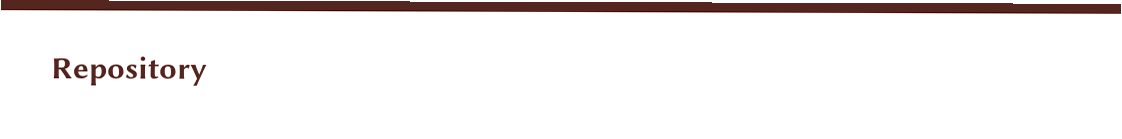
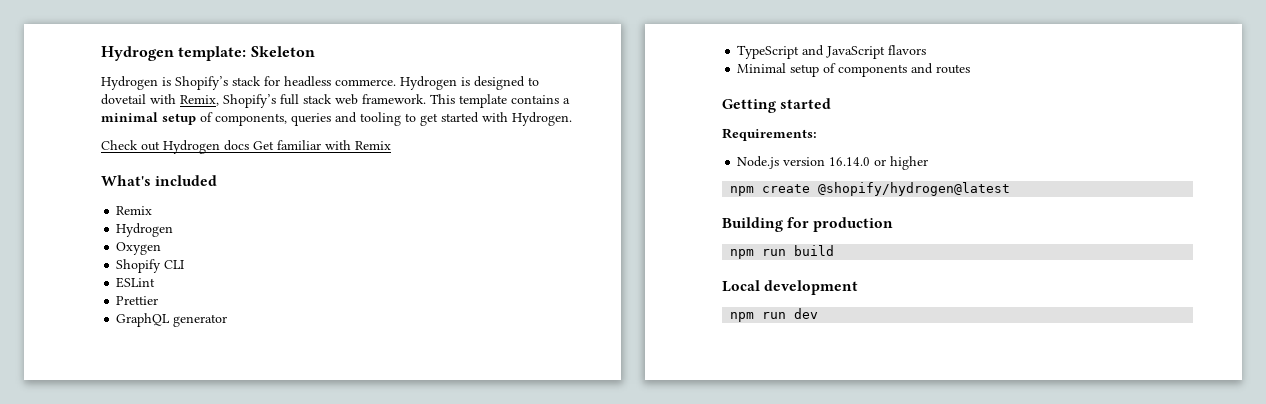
- Repository
+ Hydrogen template: Skeleton
+ Hydrogen is Shopify’s stack for headless commerce. Hydrogen is designed to dovetail with Remix, Shopify’s full stack web framework. This template contains a minimal setup of components, queries and tooling to get started with Hydrogen.
+ Check out Hydrogen docs Get familiar with Remix
+ What's included
+ Remix
+ Hydrogen
+ Oxygen
+ Shopify CLI
+ ESLint
+ Prettier
+ GraphQL generator
+ TypeScript and JavaScript flavors
+ Minimal setup of components and routes
+ Getting started
+ Requirements:
+ Node.js version 16.14.0 or higher
+ npm create @shopify/hydrogen@latest
+ Building for production
+ npm run build
+ Local development
+ npm run dev

